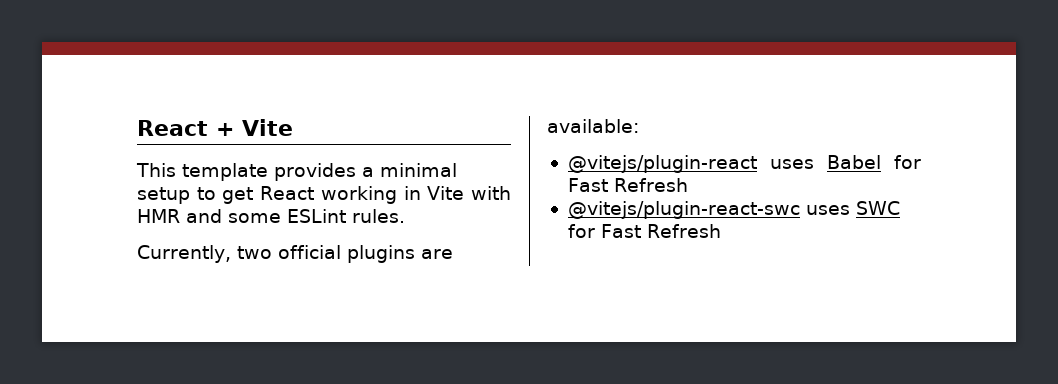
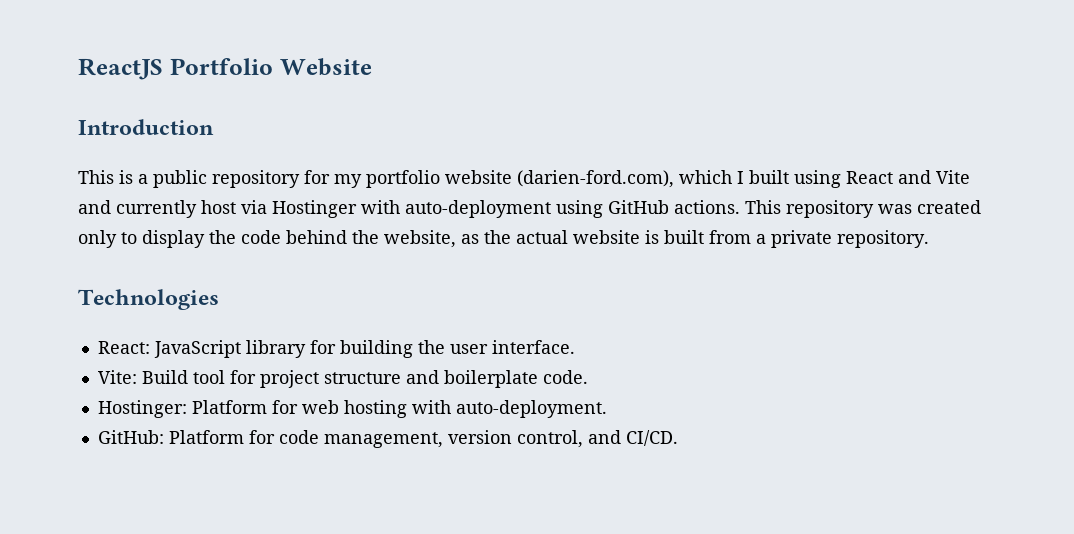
- React + Vite
- This template provides a minimal setup to get React working in Vite with HMR and some ESLint rules.
- Currently, two official plugins are available:
- @vitejs/plugin-react uses Babel for Fast Refresh
- @vitejs/plugin-react-swc uses SWC for Fast Refresh
+ ReactJS Portfolio Website
+ Introduction
+ This is a public repository for my portfolio website (darien-ford.com), which I built using React and Vite and currently host via Hostinger with auto-deployment using GitHub actions. This repository was created only to display the code behind the website, as the actual website is built from a private repository.
+ Technologies
+ React: JavaScript library for building the user interface.
+ Vite: Build tool for project structure and boilerplate code.
+ Hostinger: Platform for web hosting with auto-deployment.
+ GitHub: Platform for code management, version control, and CI/CD.

